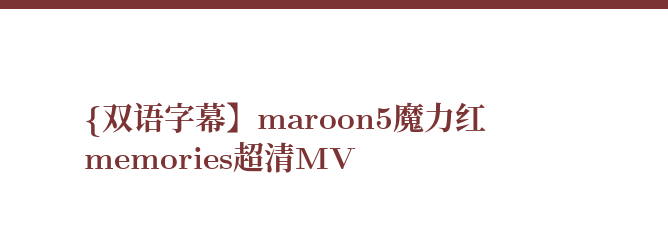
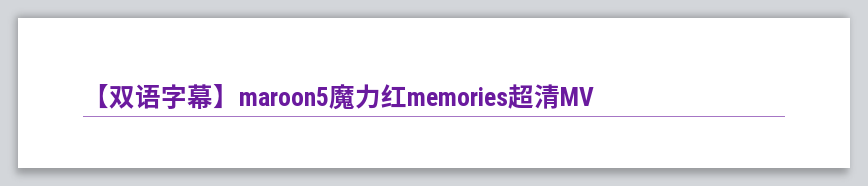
- {双语字幕】maroon5魔力红memories超清MV
+ 【双语字幕】maroon5魔力红memories超清MV

